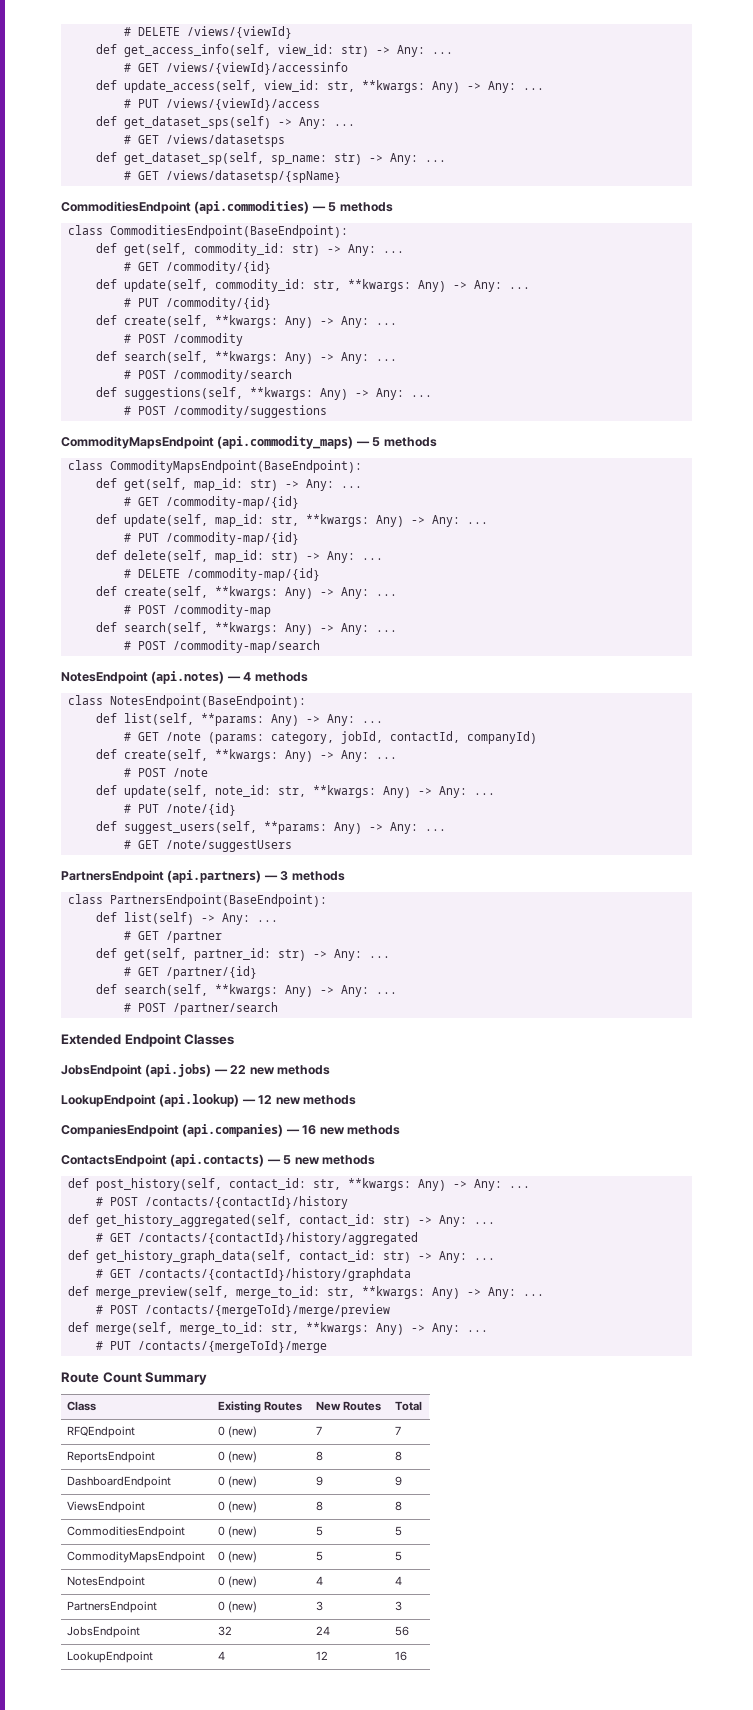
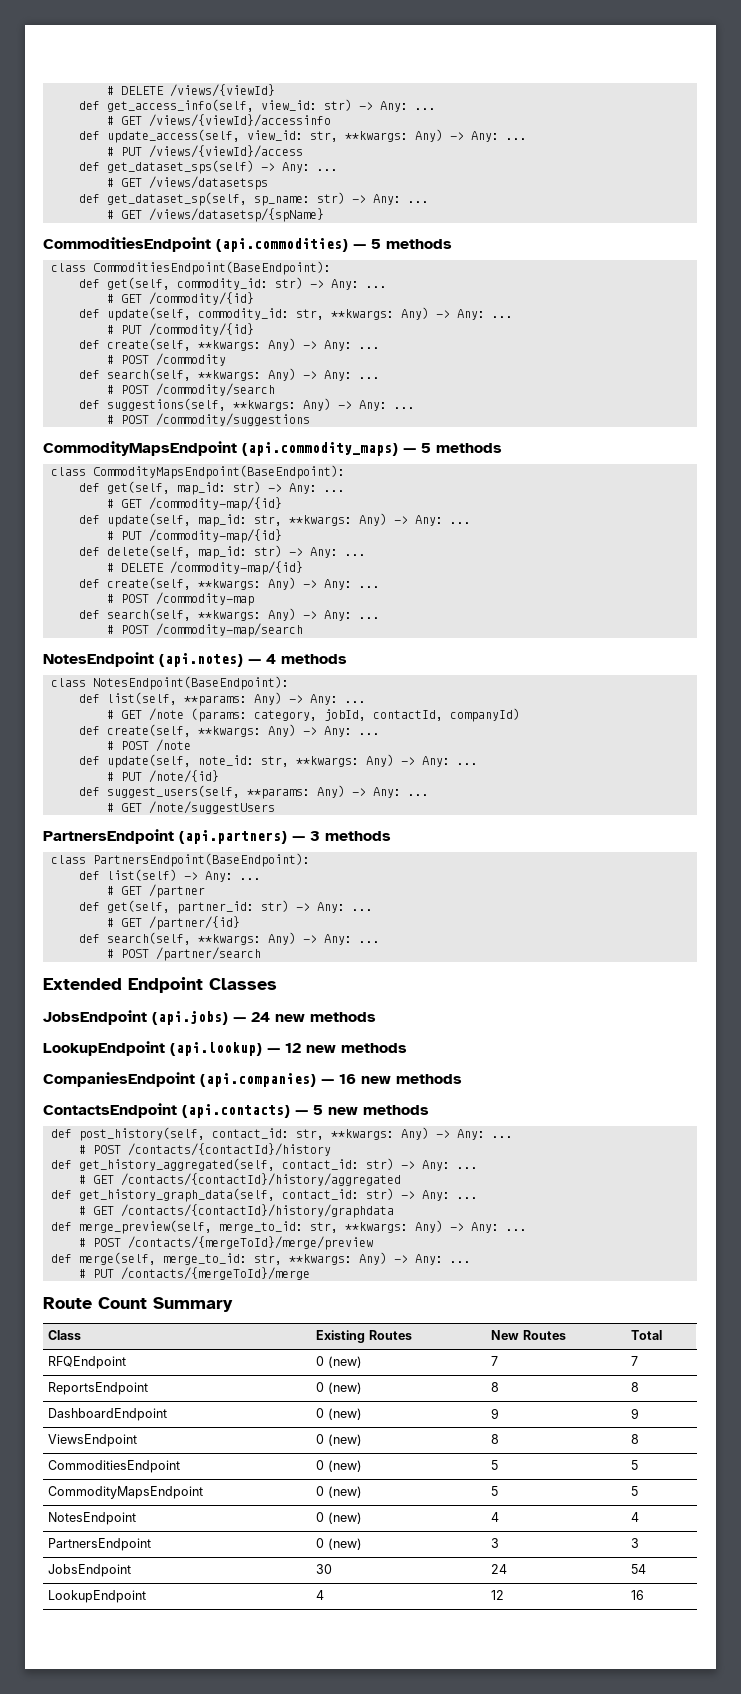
- JobsEndpoint (api.jobs) — 22 new methods
+ JobsEndpoint (api.jobs) — 24 new methods
- JobsEndpoint | 32 | 24 | 56
+ JobsEndpoint | 30 | 24 | 54

